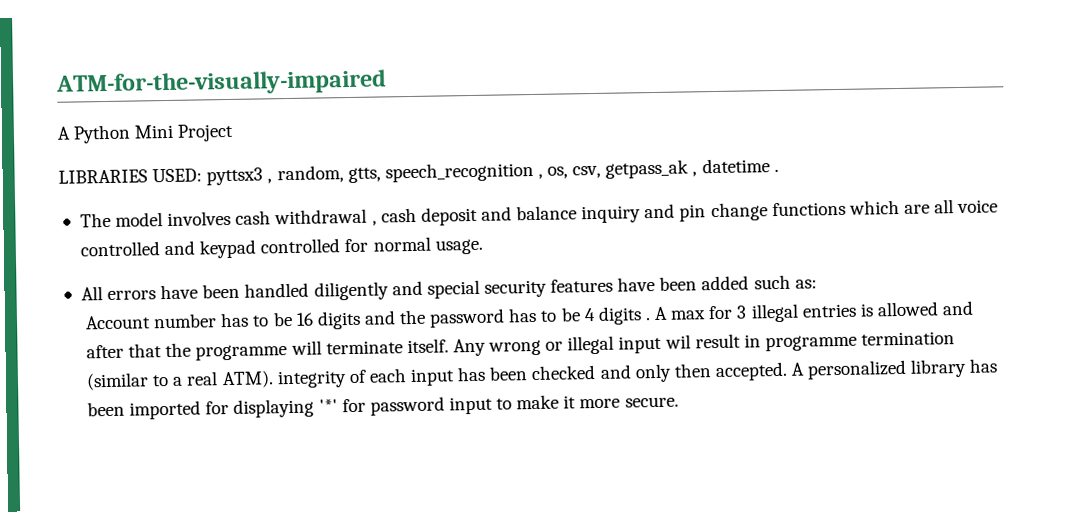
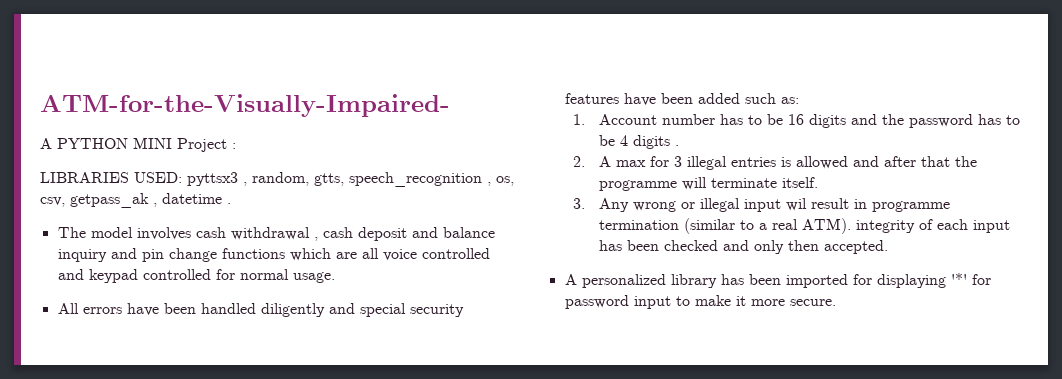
- ATM-for-the-visually-impaired
- A Python Mini Project
+ ATM-for-the-Visually-Impaired-
+ A PYTHON MINI Project :
- Account number has to be 16 digits and the password has to be 4 digits . A max for 3 illegal entries is allowed and after that the programme will terminate itself. Any wrong or illegal input wil result in programme termination (similar to a real ATM). integrity of each input has been checked and only then accepted. A personalized library has been imported for displaying '*' for password input to make it more secure.
+ 1. Account number has to be 16 digits and the password has to be 4 digits .
+ 2. A max for 3 illegal entries is allowed and after that the programme will terminate itself.
+ 3. Any wrong or illegal input wil result in programme termination (similar to a real ATM). integrity of each input has been checked and only then accepted.
+ A personalized library has been imported for displaying '*' for password input to make it more secure.

